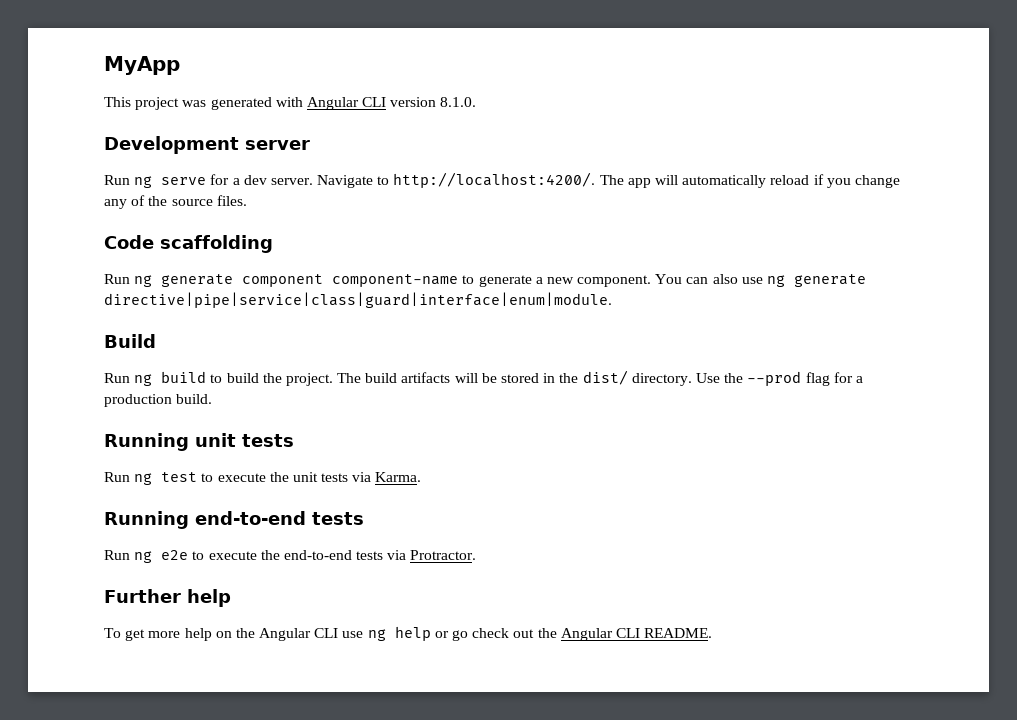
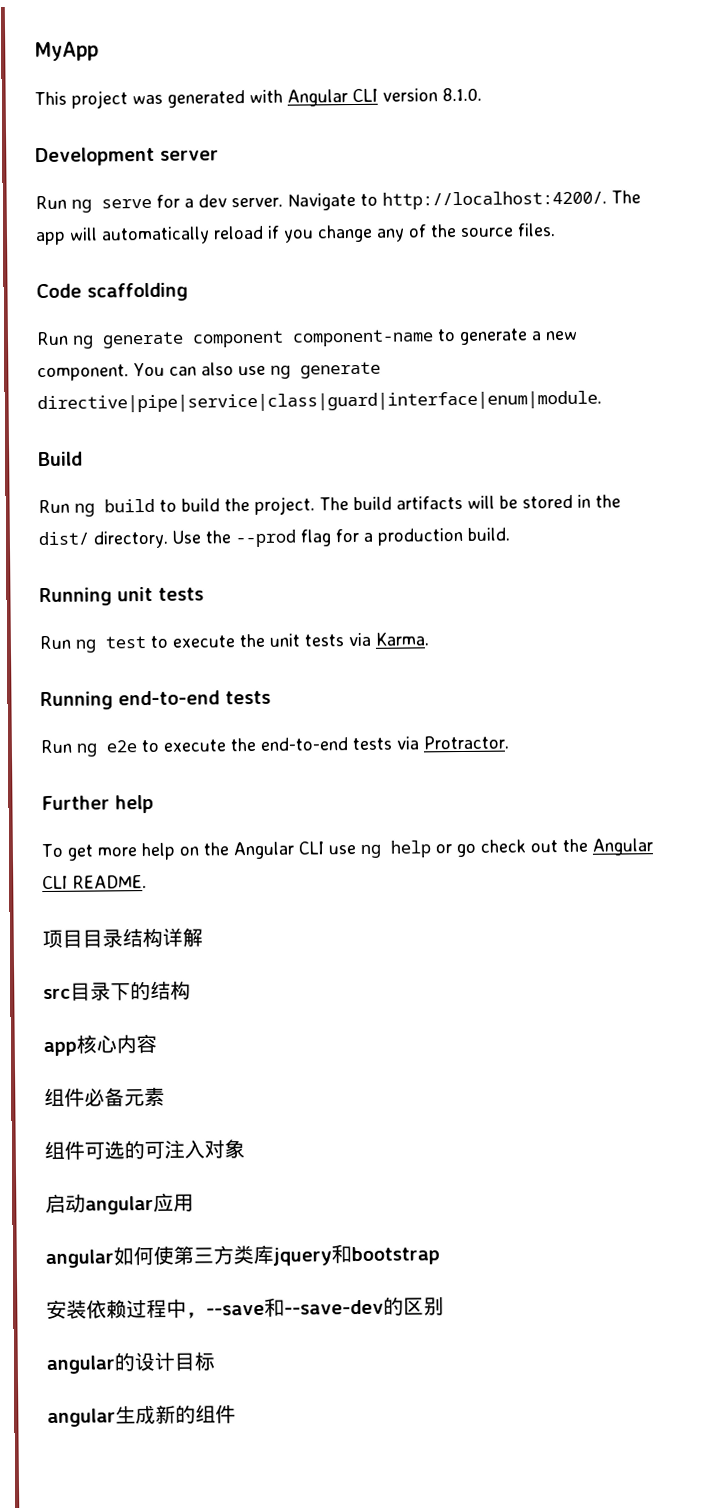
+ 项目目录结构详解
+ src目录下的结构
+ app核心内容
+ 组件必备元素
+ 组件可选的可注入对象
+ 启动angular应用
+ angular如何使第三方类库jquery和bootstrap
+ 安装依赖过程中，--save和--save-dev的区别
+ angular的设计目标
+ angular生成新的组件

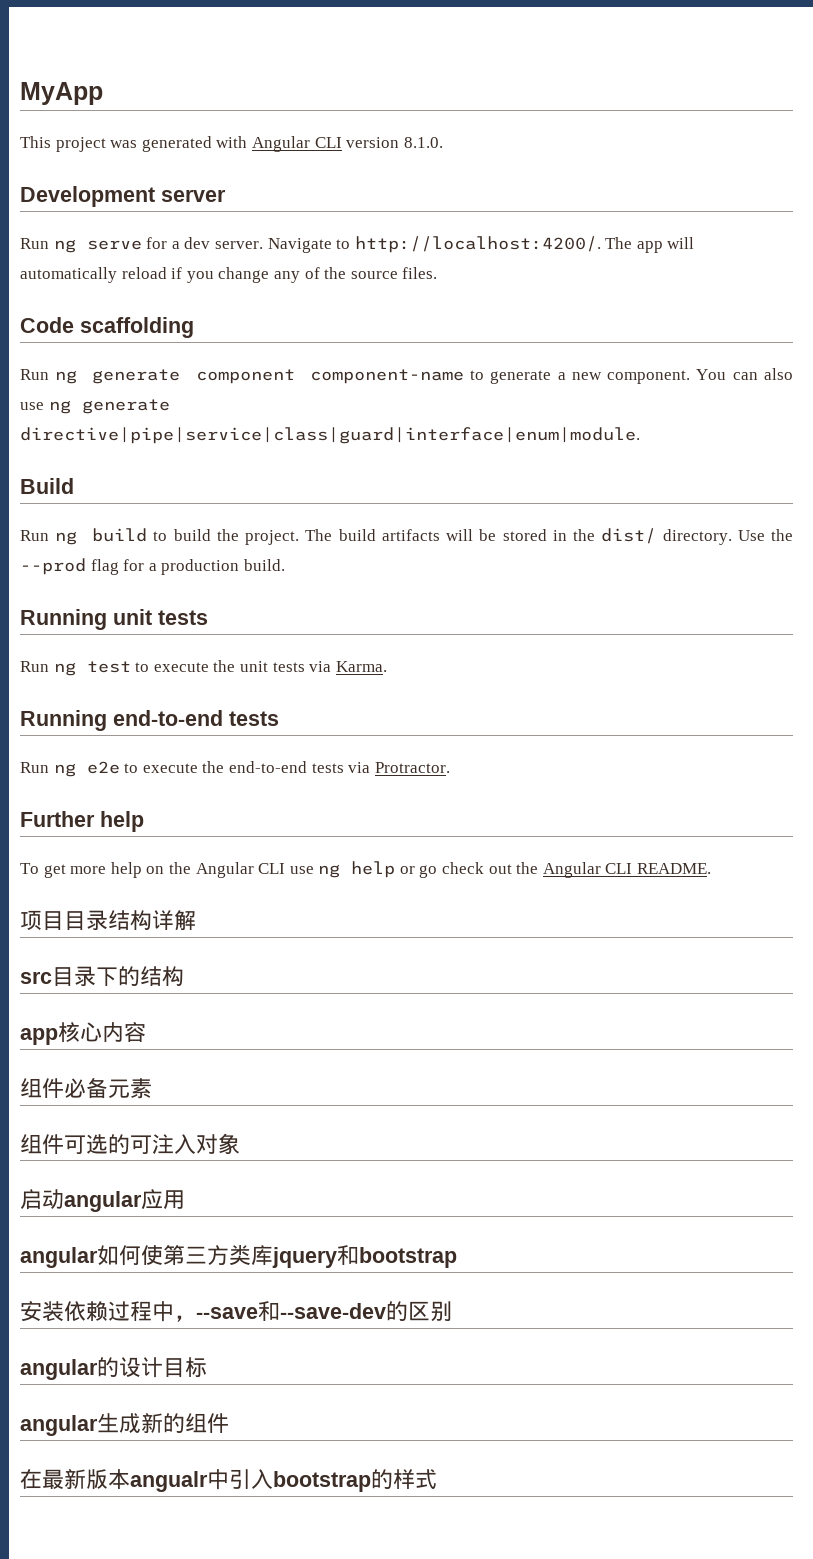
+ 在最新版本angualr中引入bootstrap的样式

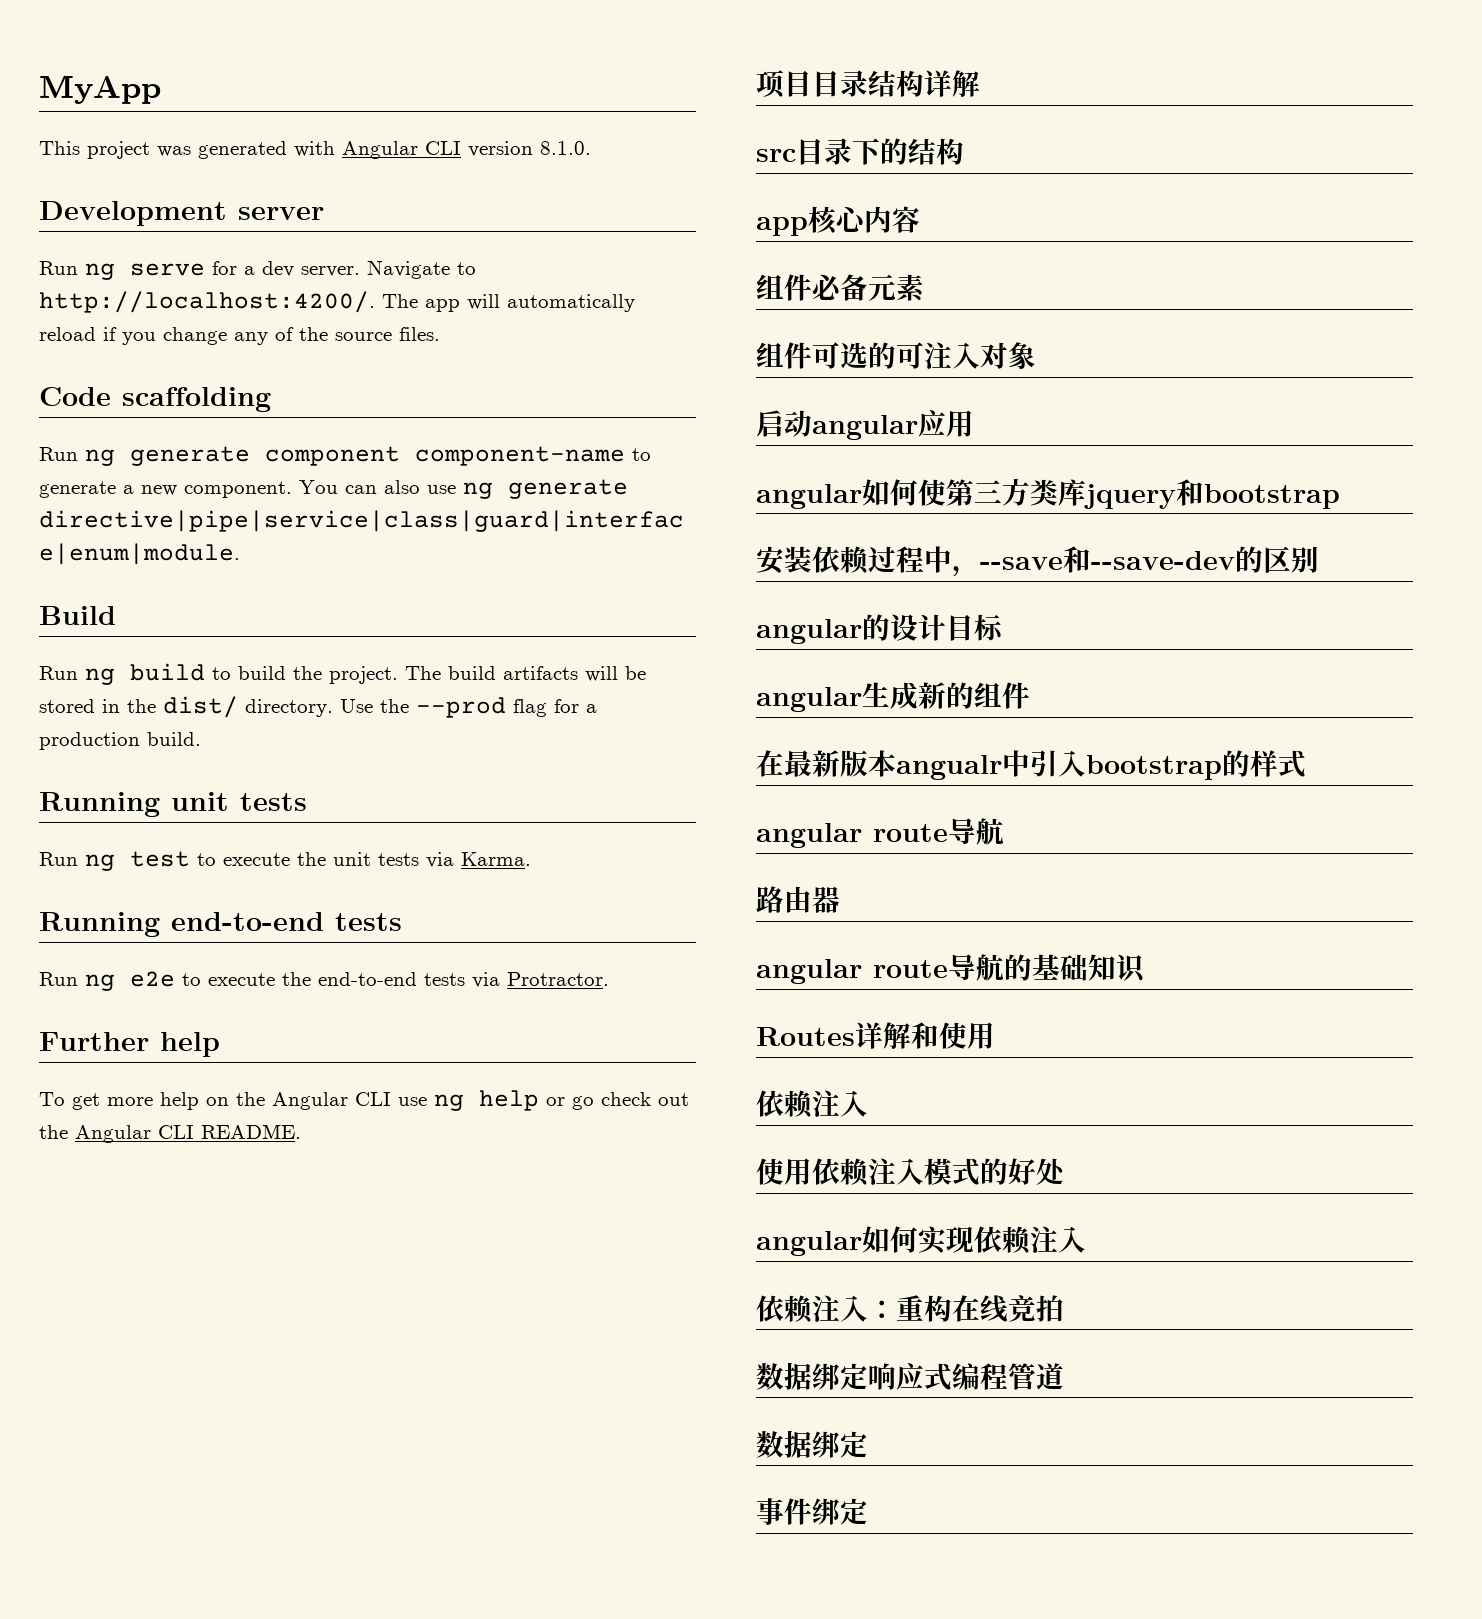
  在最新版本angualr中引入bootstrap的样式
+ angular route导航
+ 路由器
+ angular route导航的基础知识
+ Routes详解和使用
+ 依赖注入
+ 使用依赖注入模式的好处
+ angular如何实现依赖注入
+ 依赖注入：重构在线竞拍
+ 数据绑定响应式编程管道
+ 数据绑定
+ 事件绑定

